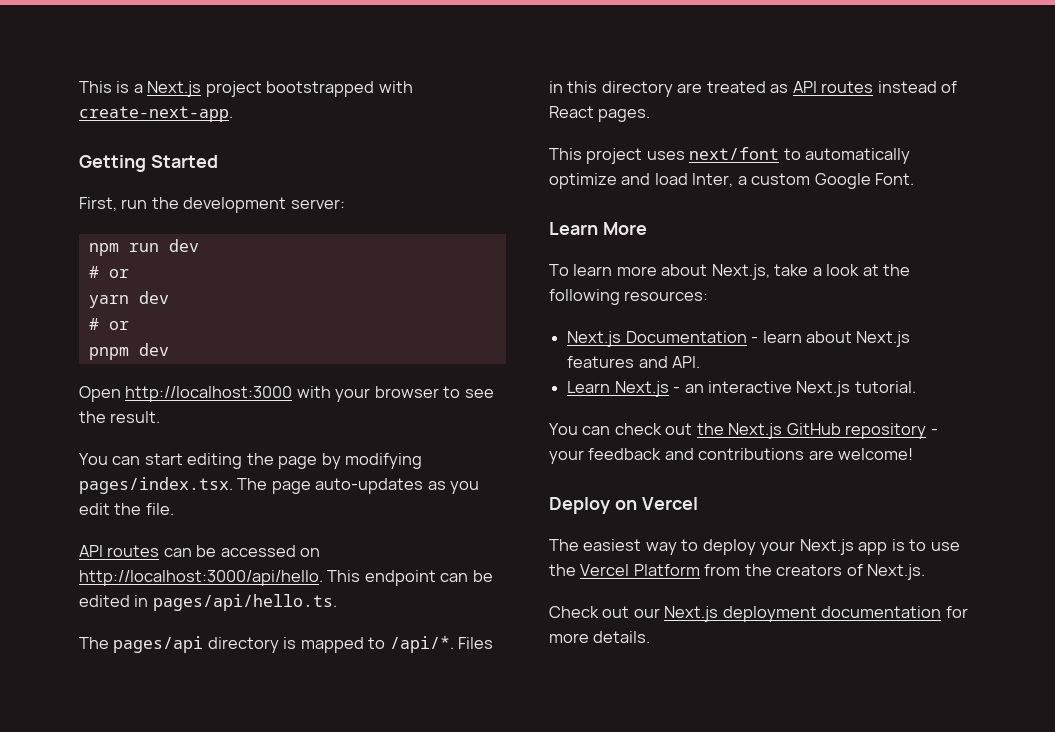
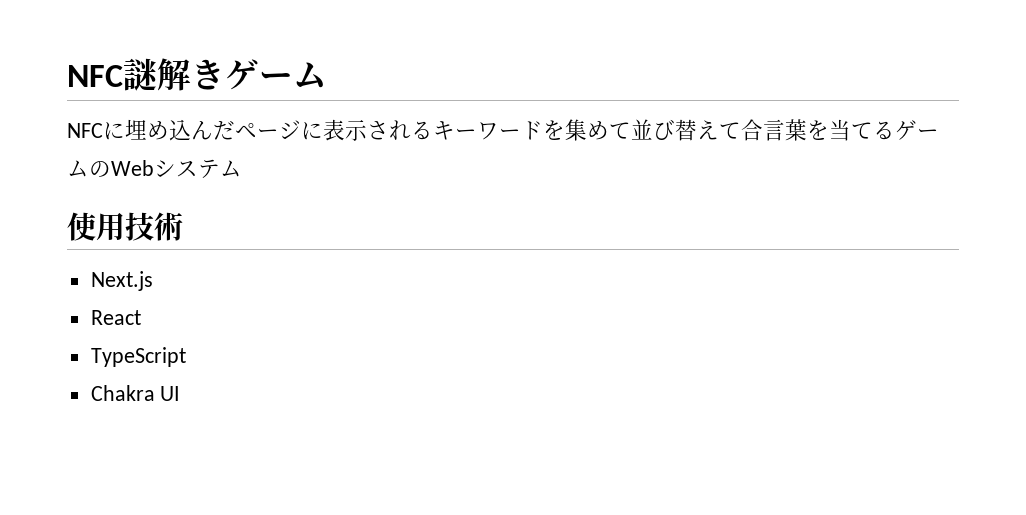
- This is a Next.js project bootstrapped with create-next-app.
- Getting Started
- First, run the development server:
- npm run dev
- # or
- yarn dev
- # or
- pnpm dev
- Open http://localhost:3000 with your browser to see the result.
- You can start editing the page by modifying pages/index.tsx. The page auto-updates as you edit the file.
- API routes can be accessed on http://localhost:3000/api/hello. This endpoint can be edited in pages/api/hello.ts.
- The pages/api directory is mapped to /api/*. Files in this directory are treated as API routes instead of React pages.
- This project uses next/font to automatically optimize and load Inter, a custom Google Font.
- Learn More
- To learn more about Next.js, take a look at the following resources:
- Next.js Documentation - learn about Next.js features and API.
- Learn Next.js - an interactive Next.js tutorial.
- You can check out the Next.js GitHub repository - your feedback and contributions are welcome!
- Deploy on Vercel
- The easiest way to deploy your Next.js app is to use the Vercel Platform from the creators of Next.js.
- Check out our Next.js deployment documentation for more details.
+ NFC謎解きゲーム
+ NFCに埋め込んだページに表示されるキーワードを集めて並び替えて合言葉を当てるゲームのWebシステム
+ 使用技術
+ Next.js
+ React
+ TypeScript
+ Chakra UI

